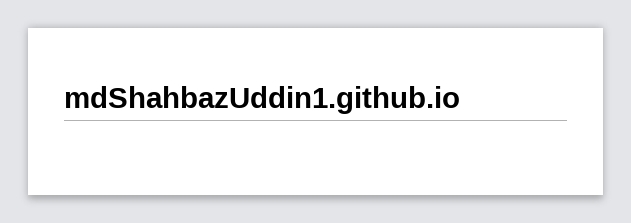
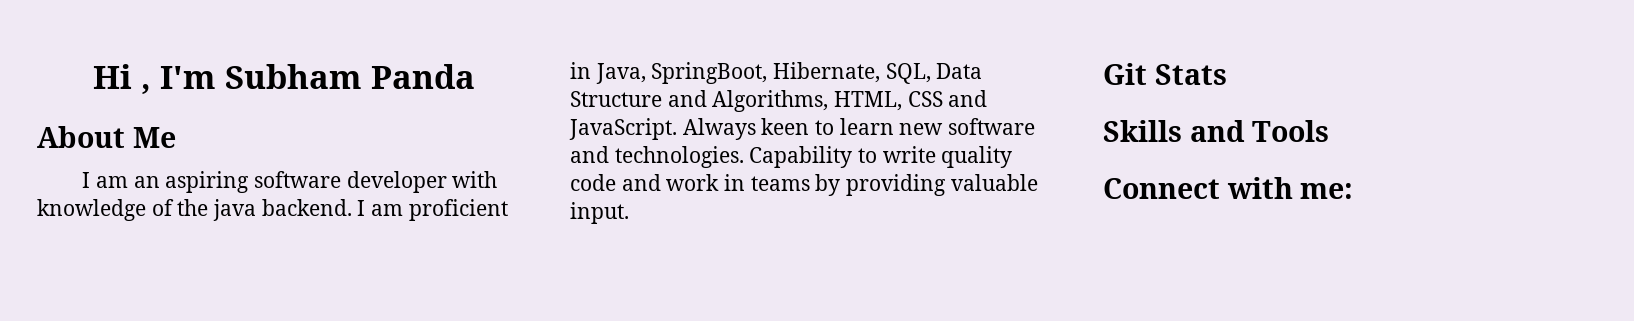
- mdShahbazUddin1.github.io
+ Hi , I'm Subham Panda
+ About Me
+ I am an aspiring software developer with knowledge of the java backend. I am proficient in Java, SpringBoot, Hibernate, SQL, Data Structure and Algorithms, HTML, CSS and JavaScript. Always keen to learn new software and technologies. Capability to write quality code and work in teams by providing valuable input.
+ Git Stats
+ Skills and Tools
+ Connect with me:

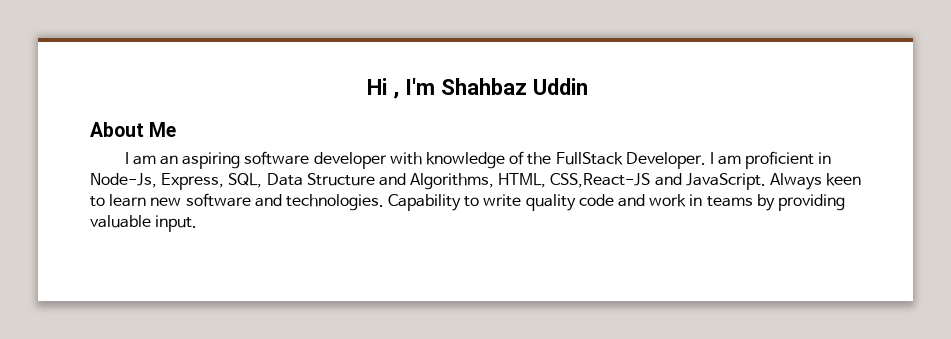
- Hi , I'm Subham Panda
+ Hi , I'm Shahbaz Uddin
- I am an aspiring software developer with knowledge of the java backend.
+ I am an aspiring software developer with knowledge of the FullStack Developer.
- I am proficient in Java, SpringBoot, Hibernate, SQL, Data Structure and Algorithms, HTML, CSS and JavaScript.
+ I am proficient in Node-Js, Express, SQL, Data Structure and Algorithms, HTML, CSS,React-JS and JavaScript.
- Git Stats
- Skills and Tools
- Connect with me:

